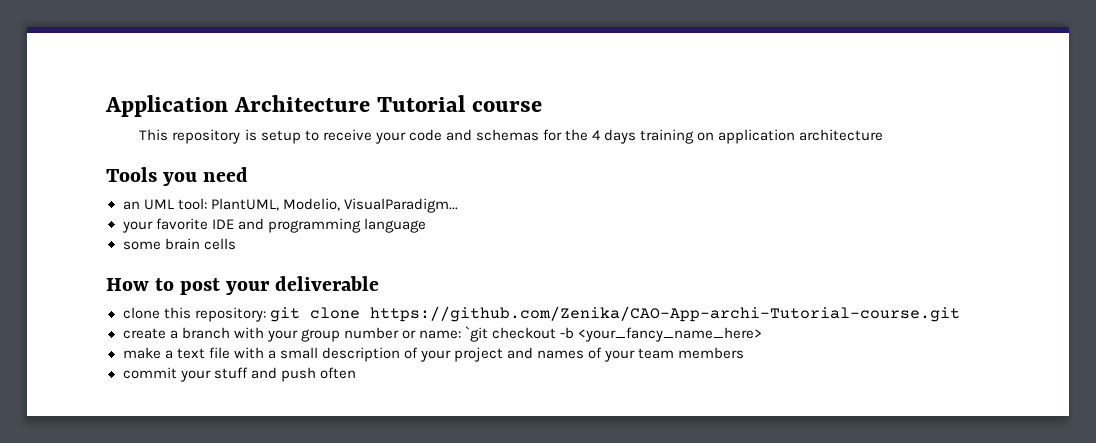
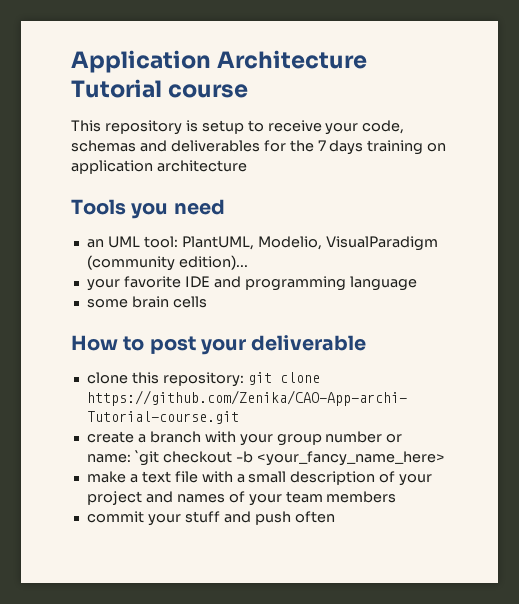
- This repository is setup to receive your code and schemas for the 4 days training on application architecture
+ This repository is setup to receive your code, schemas and deliverables for the 7 days training on application architecture
- an UML tool: PlantUML, Modelio, VisualParadigm...
+ an UML tool: PlantUML, Modelio, VisualParadigm (community edition)...

